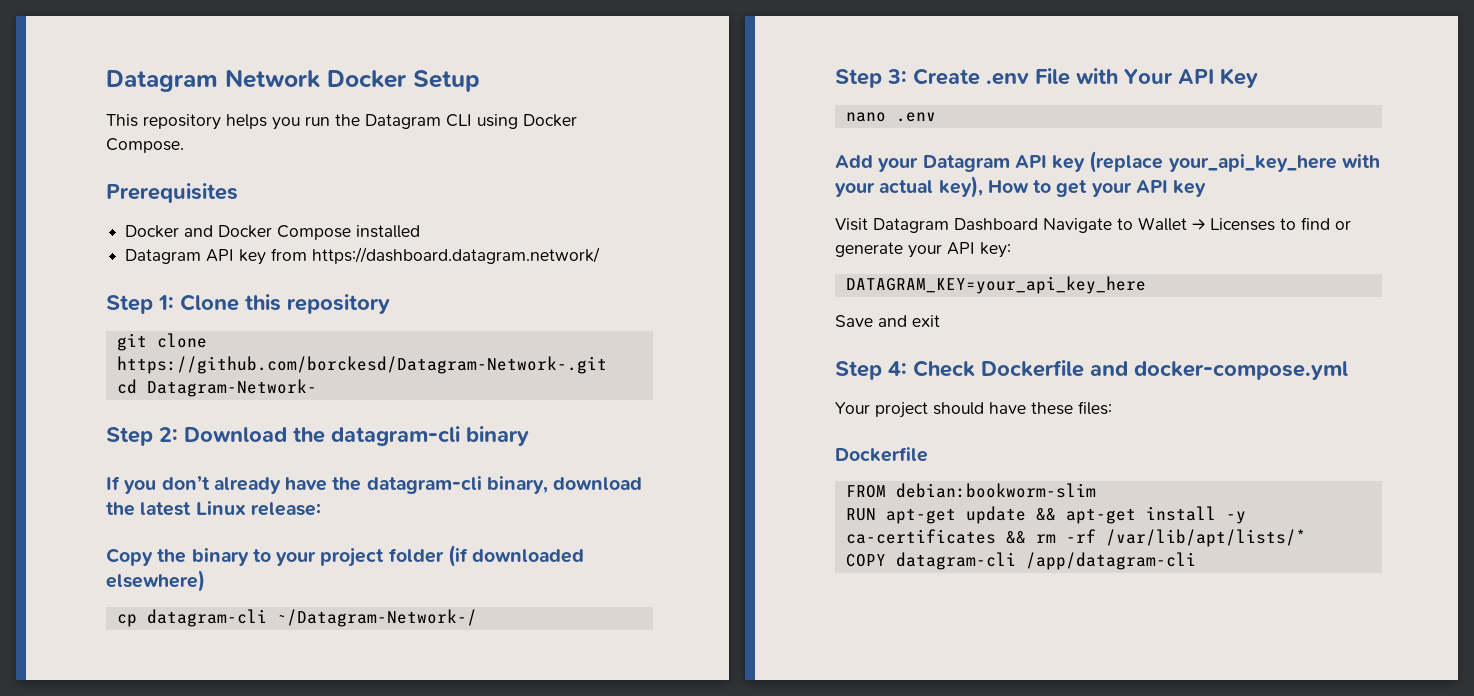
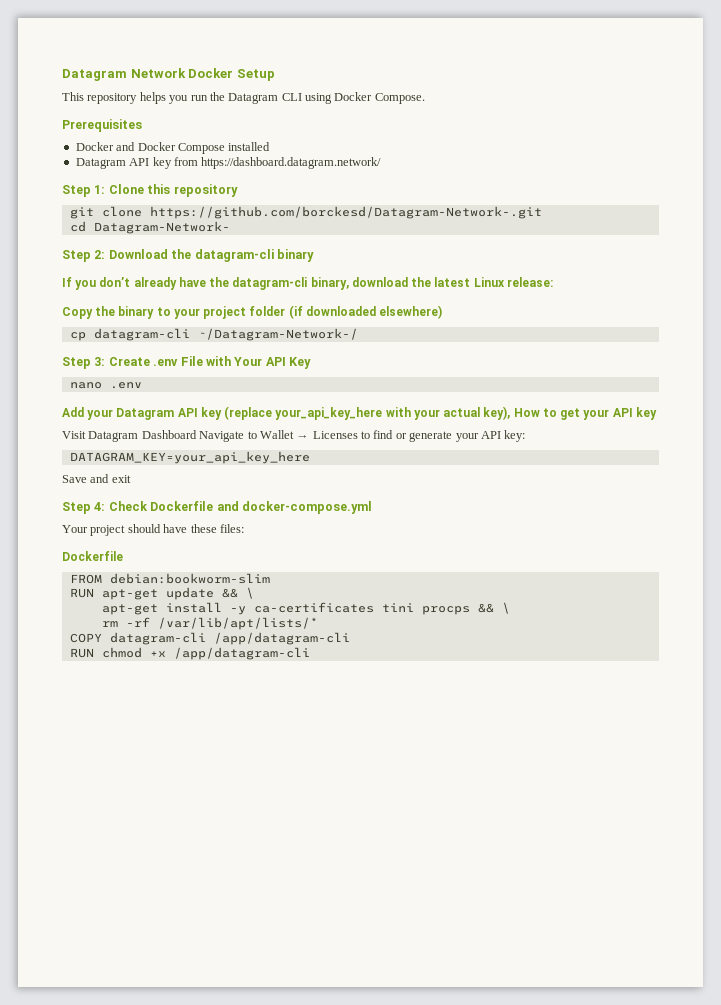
- RUN apt-get update && apt-get install -y ca-certificates && rm -rf /var/lib/apt/lists/*
+ RUN apt-get update && \
+ apt-get install -y ca-certificates tini procps && \
+ rm -rf /var/lib/apt/lists/*
+ RUN chmod +x /app/datagram-cli

